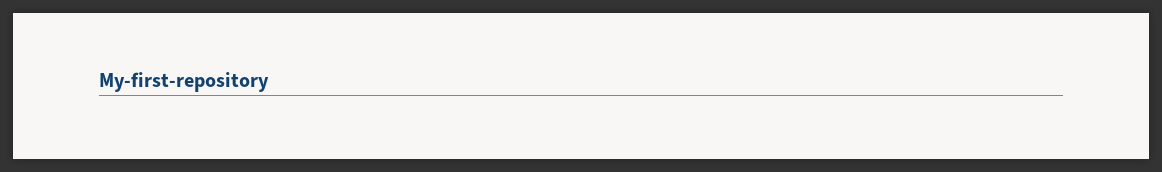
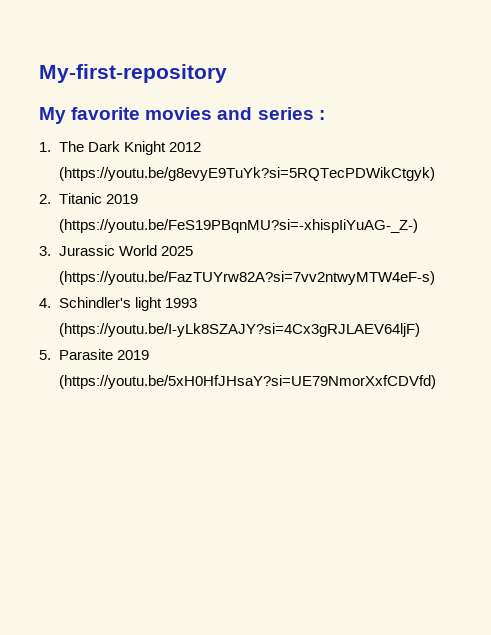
+ My favorite movies and series :
+ 1. The Dark Knight 2012 (https://youtu.be/g8evyE9TuYk?si=5RQTecPDWikCtgyk)
+ 2. Titanic 2019 (https://youtu.be/FeS19PBqnMU?si=-xhispIiYuAG-_Z-)
+ 3. Jurassic World 2025 (https://youtu.be/FazTUYrw82A?si=7vv2ntwyMTW4eF-s)
+ 4. Schindler's light 1993 (https://youtu.be/I-yLk8SZAJY?si=4Cx3gRJLAEV64ljF)
+ 5. Parasite 2019 (https://youtu.be/5xH0HfJHsaY?si=UE79NmorXxfCDVfd)

